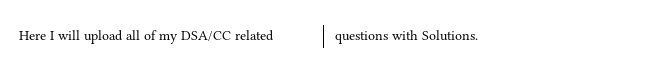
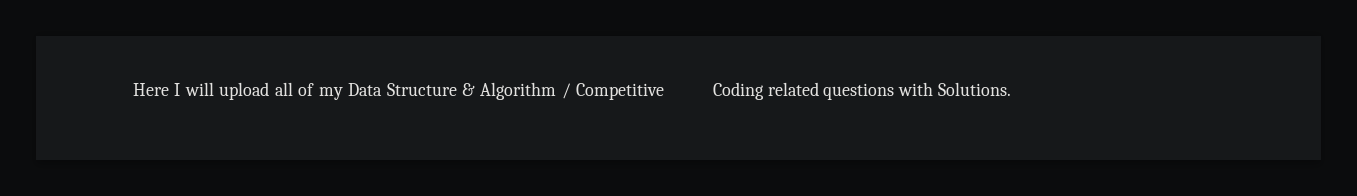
- Here I will upload all of my DSA/CC related questions with Solutions.
+ Here I will upload all of my Data Structure & Algorithm / Competitive Coding related questions with Solutions.

